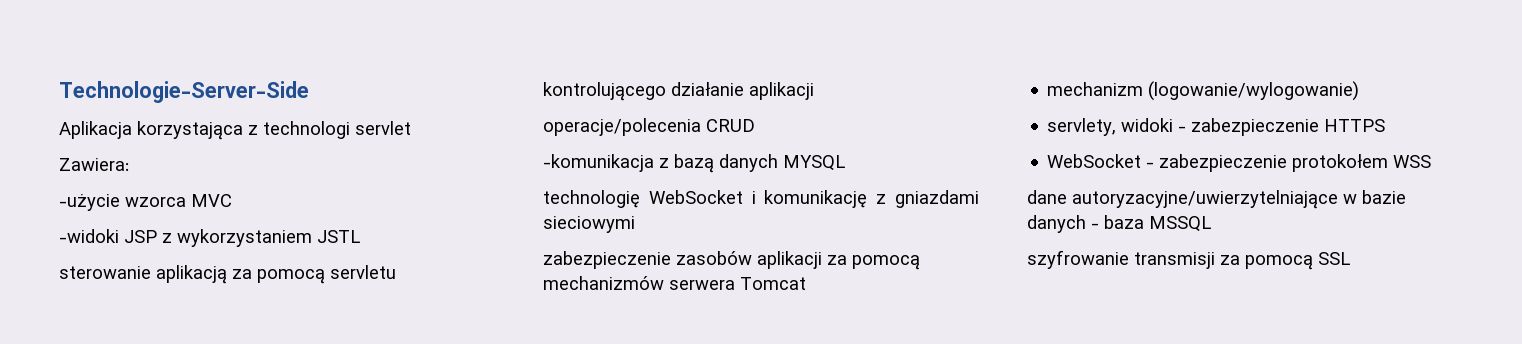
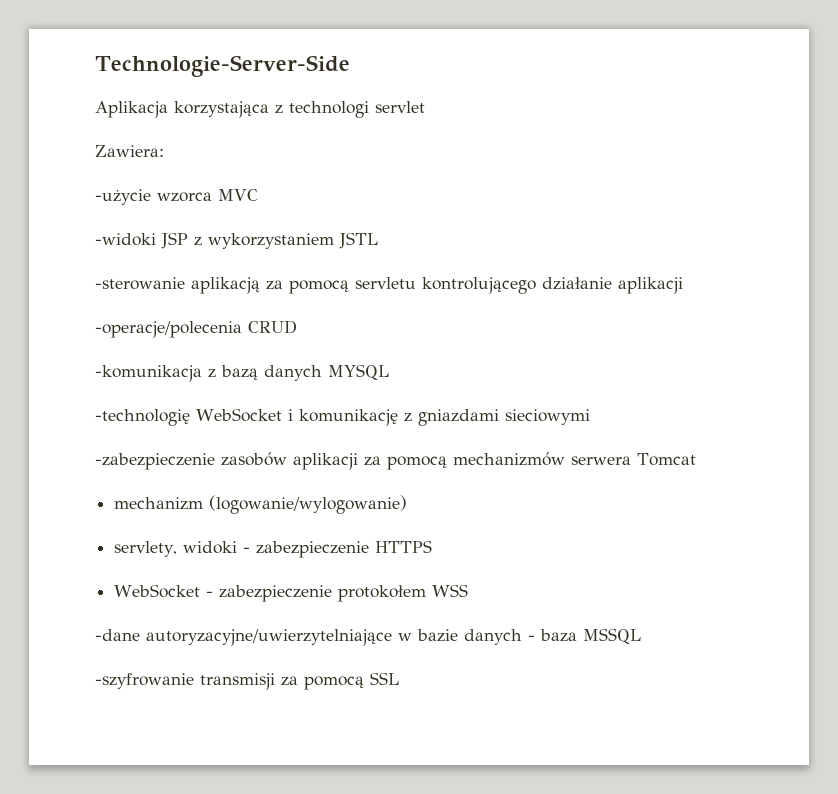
- sterowanie aplikacją za pomocą servletu kontrolującego działanie aplikacji
+ -sterowanie aplikacją za pomocą servletu kontrolującego działanie aplikacji
- operacje/polecenia CRUD
+ -operacje/polecenia CRUD
- technologię WebSocket i komunikację z gniazdami sieciowymi
+ -technologię WebSocket i komunikację z gniazdami sieciowymi
- zabezpieczenie zasobów aplikacji za pomocą mechanizmów serwera Tomcat
+ -zabezpieczenie zasobów aplikacji za pomocą mechanizmów serwera Tomcat
- dane autoryzacyjne/uwierzytelniające w bazie danych - baza MSSQL
+ -dane autoryzacyjne/uwierzytelniające w bazie danych - baza MSSQL
- szyfrowanie transmisji za pomocą SSL
+ -szyfrowanie transmisji za pomocą SSL

